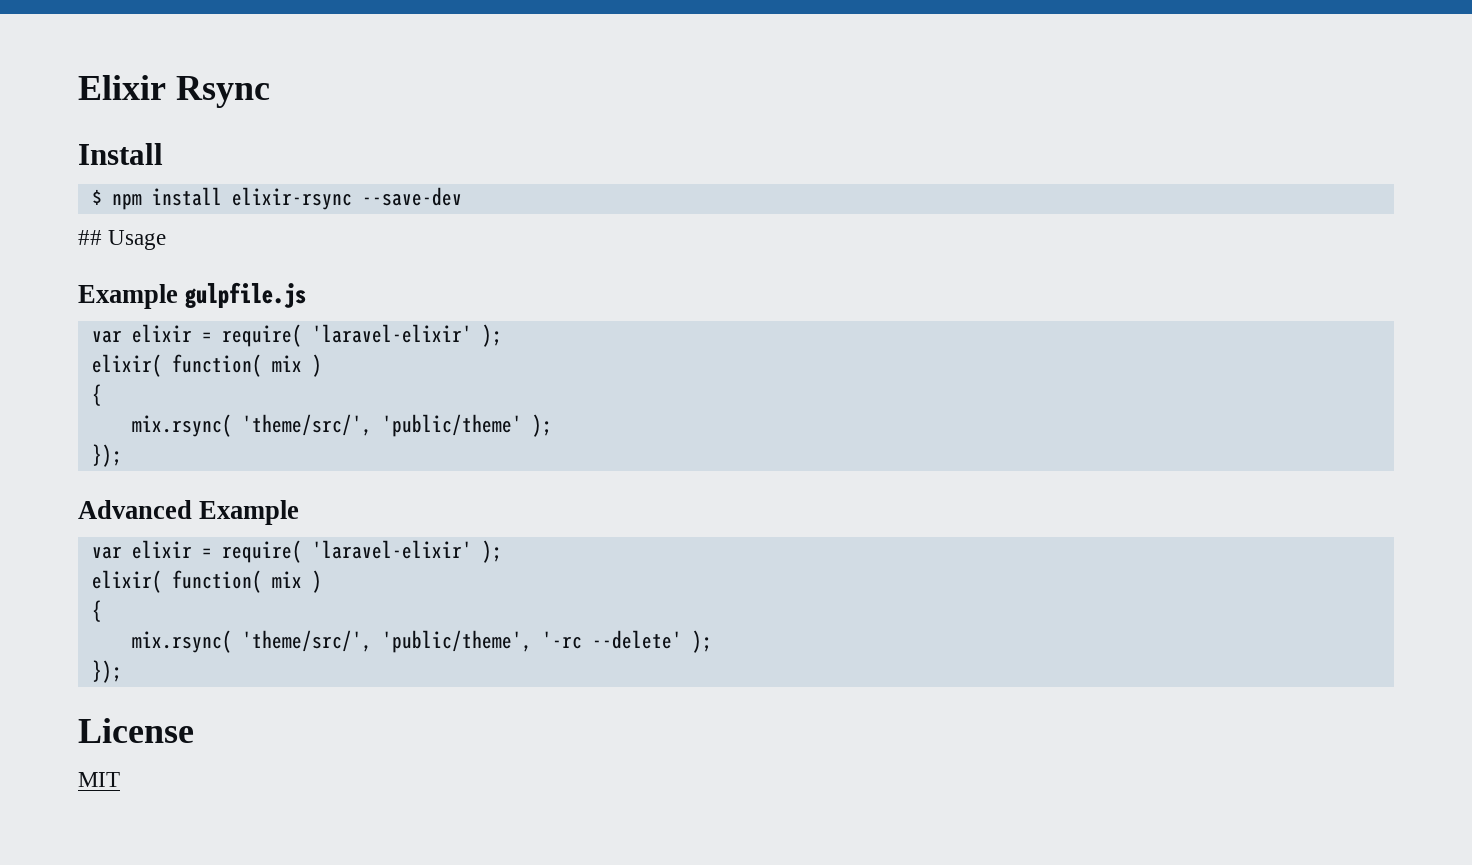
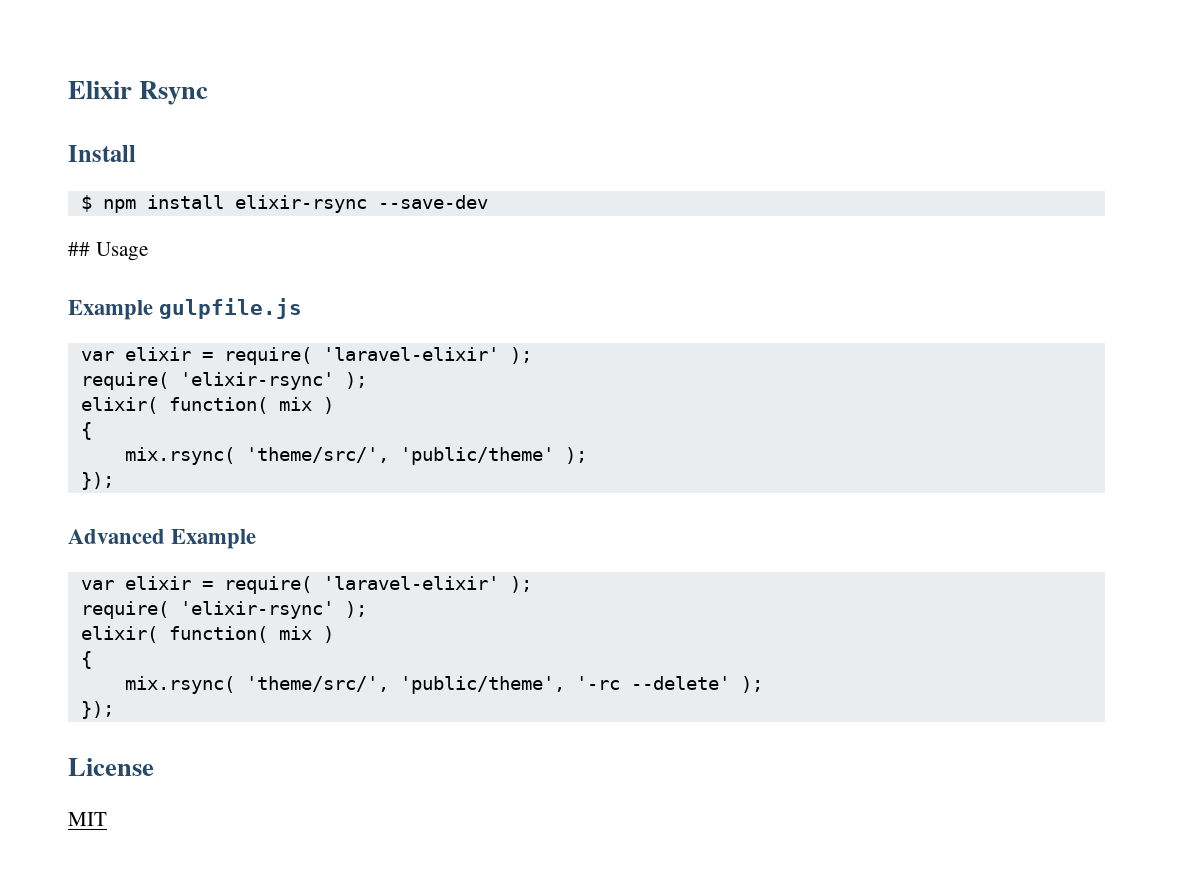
  Example gulpfile.js
  var elixir = require( 'laravel-elixir' );
+ require( 'elixir-rsync' );
  Advanced Example
  var elixir = require( 'laravel-elixir' );
+ require( 'elixir-rsync' );

